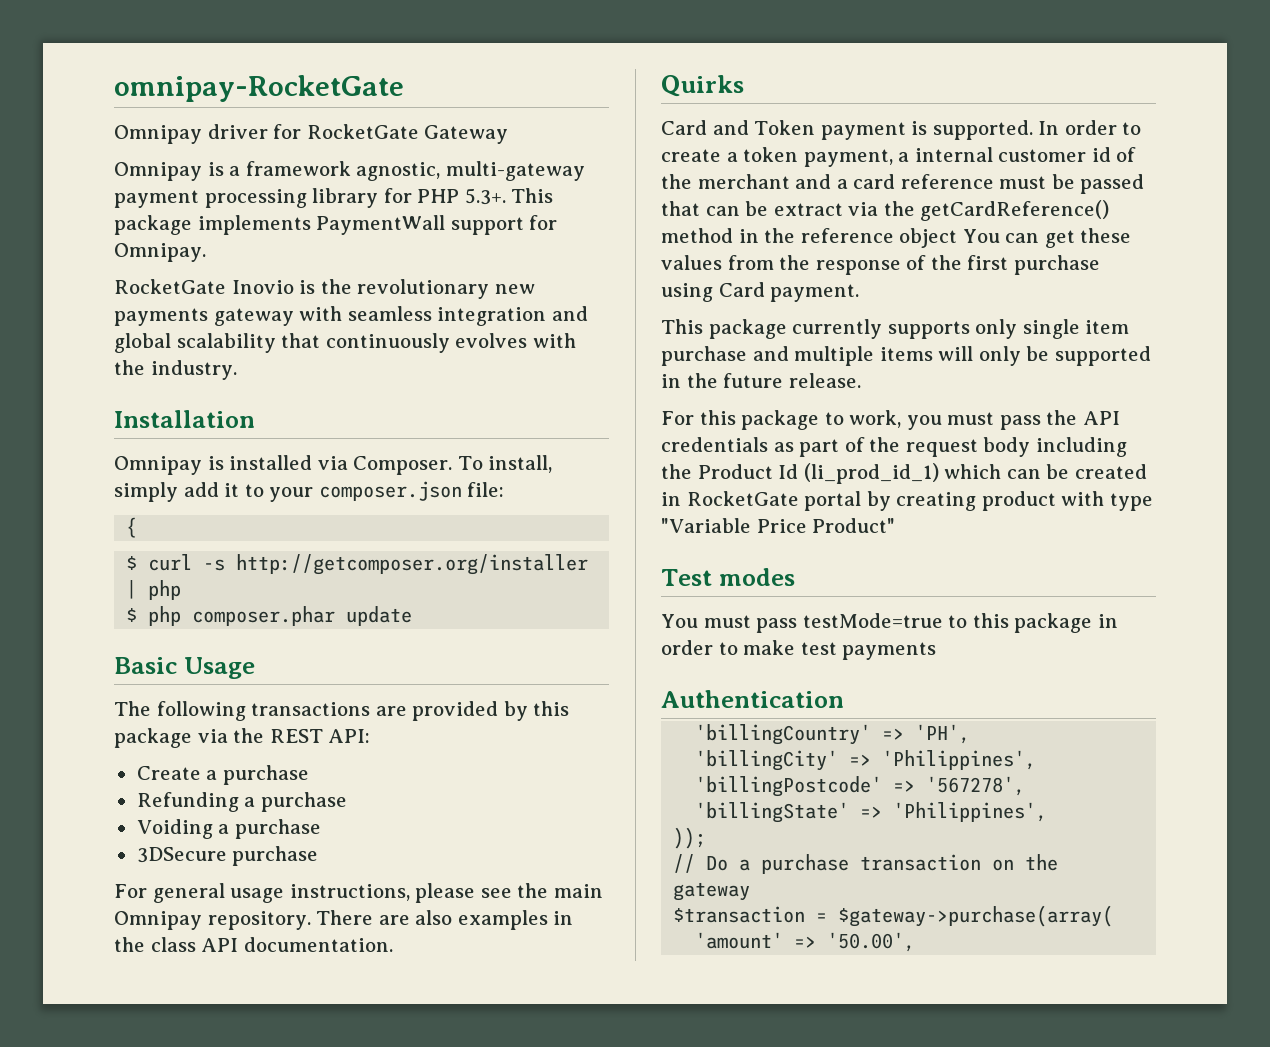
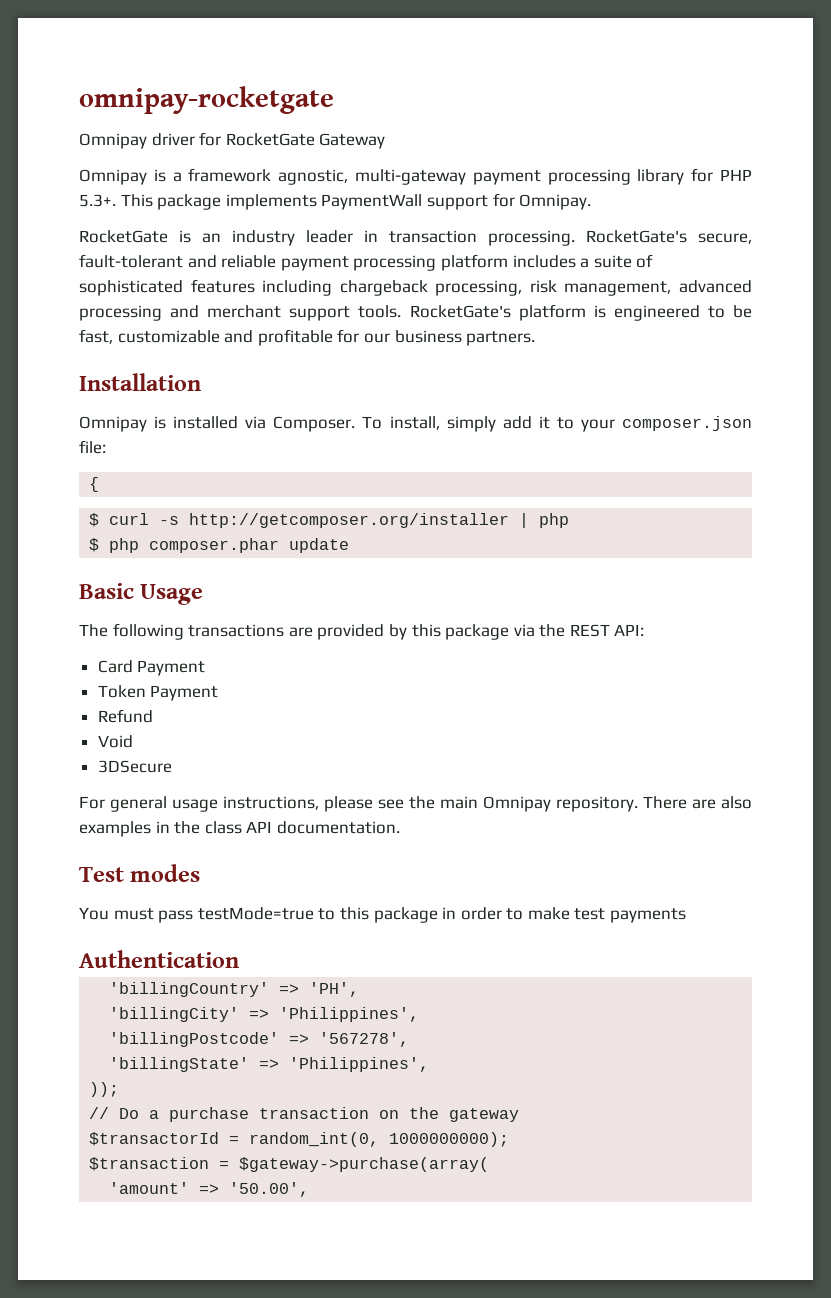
- omnipay-RocketGate
+ omnipay-rocketgate
- RocketGate Inovio is the revolutionary new payments gateway with seamless integration and global scalability that continuously evolves with the industry.
+ RocketGate is an industry leader in transaction processing. RocketGate's secure, fault-tolerant and reliable payment processing platform includes a suite of sophisticated features including chargeback processing, risk management, advanced processing and merchant support tools. RocketGate's platform is engineered to be fast, customizable and profitable for our business partners.
- Create a purchase
- Refunding a purchase
- Voiding a purchase
+ Card Payment
+ Token Payment
+ Refund
+ Void
- 3DSecure purchase
+ 3DSecure
- Quirks
- Card and Token payment is supported. In order to create a token payment, a internal customer id of the merchant and a card reference must be passed that can be extract via the getCardReference() method in the reference object You can get these values from the response of the first purchase using Card payment.
- This package currently supports only single item purchase and multiple items will only be supported in the future release.
- For this package to work, you must pass the API credentials as part of the request body including the Product Id (li_prod_id_1) which can be created in RocketGate portal by creating product with type "Variable Price Product"
+ $transactorId = random_int(0, 1000000000);

